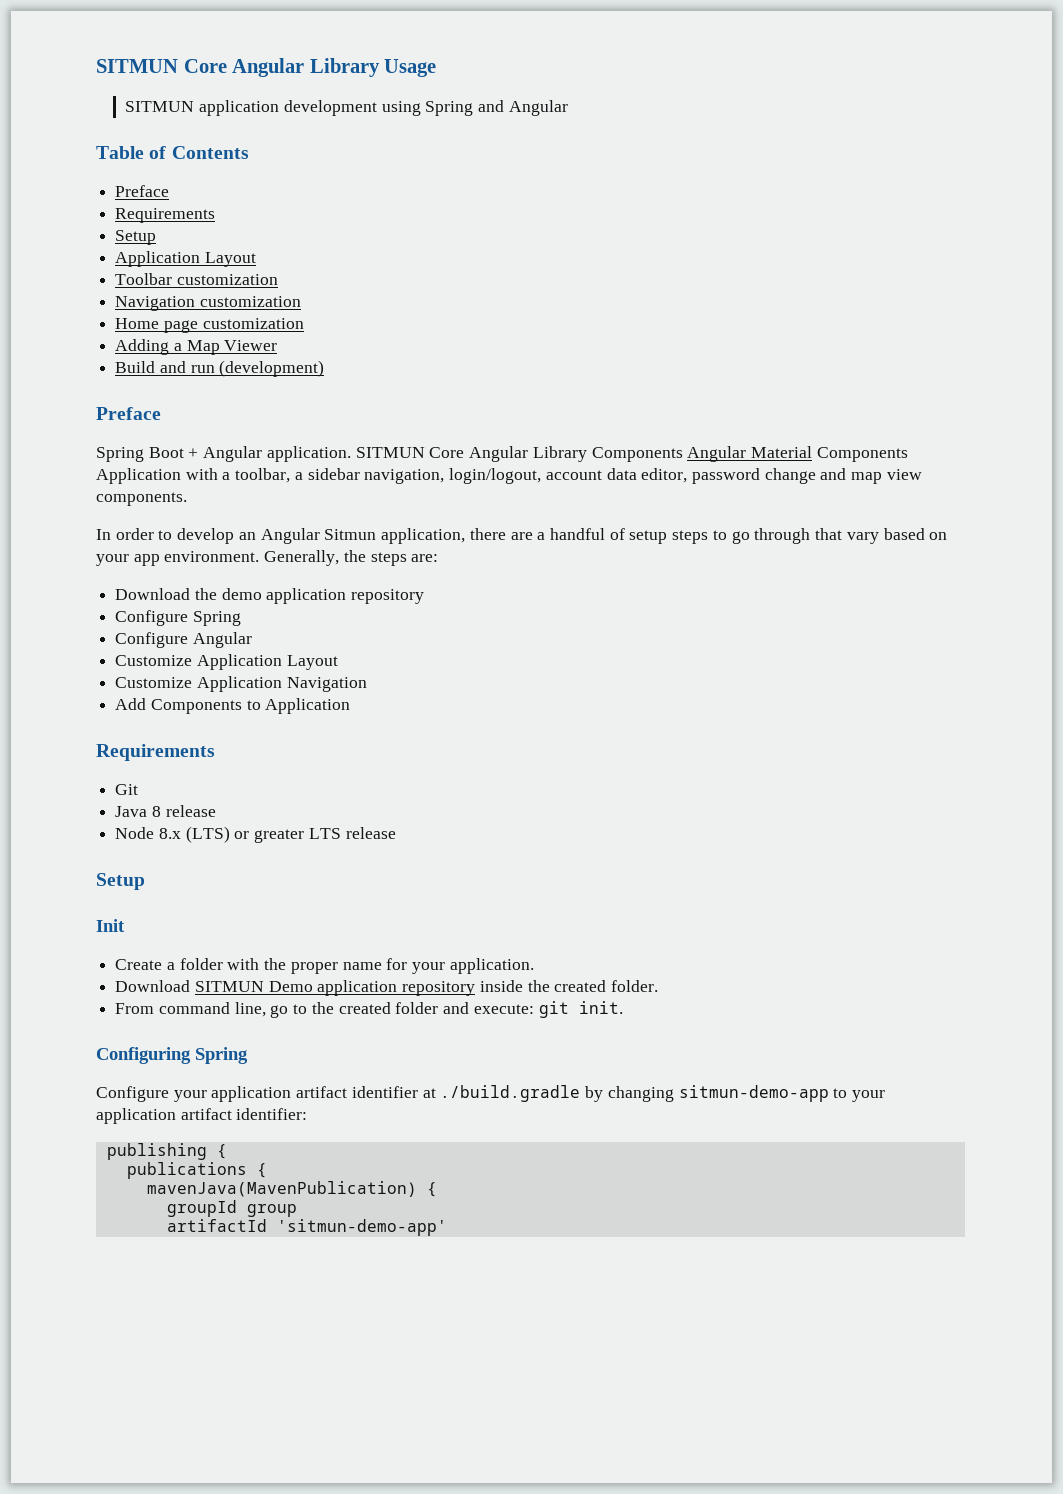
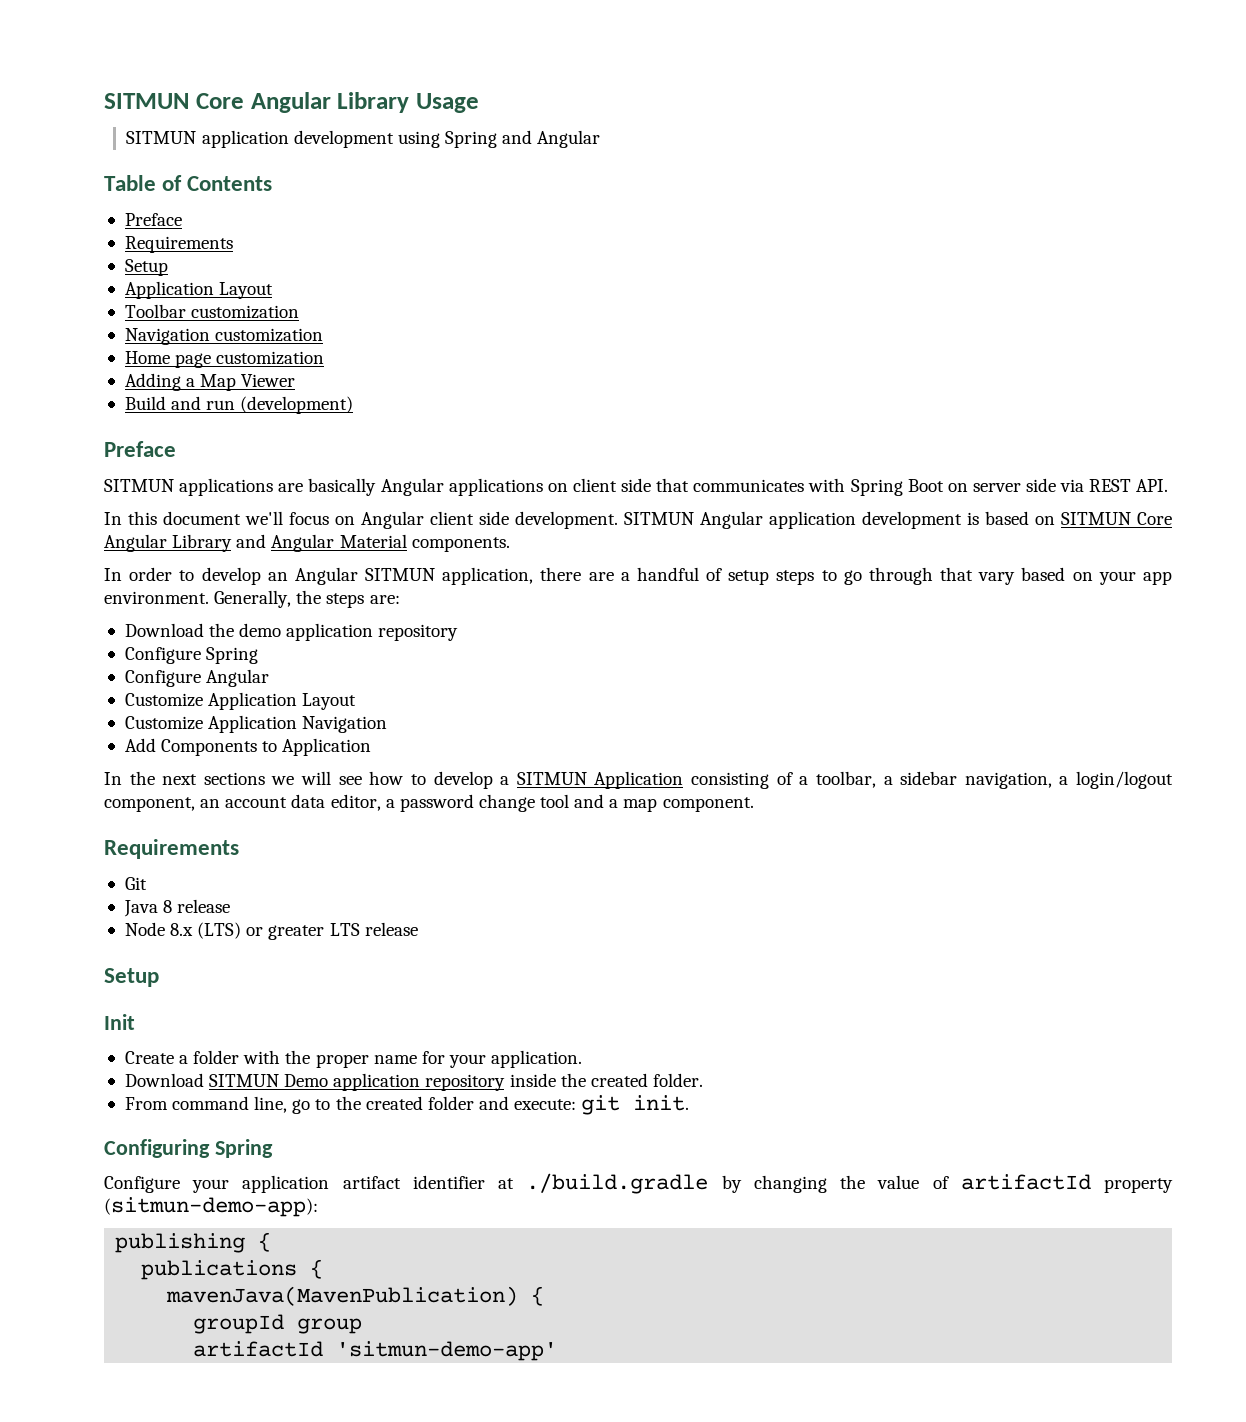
- Spring Boot + Angular application. SITMUN Core Angular Library Components Angular Material Components Application with a toolbar, a sidebar navigation, login/logout, account data editor, password change and map view components.
+ SITMUN applications are basically Angular applications on client side that communicates with Spring Boot on server side via REST API.
+ In this document we'll focus on Angular client side development. SITMUN Angular application development is based on SITMUN Core Angular Library and Angular Material components.
- In order to develop an Angular Sitmun application, there are a handful of setup steps to go through that vary based on your app environment.
+ In order to develop an Angular SITMUN application, there are a handful of setup steps to go through that vary based on your app environment.
+ In the next sections we will see how to develop a SITMUN Application consisting of a toolbar, a sidebar navigation, a login/logout component, an account data editor, a password change tool and a map component.
- Configure your application artifact identifier at ./build.gradle by changing sitmun-demo-app to your application artifact identifier:
+ Configure your application artifact identifier at ./build.gradle by changing the value of artifactId property (sitmun-demo-app):

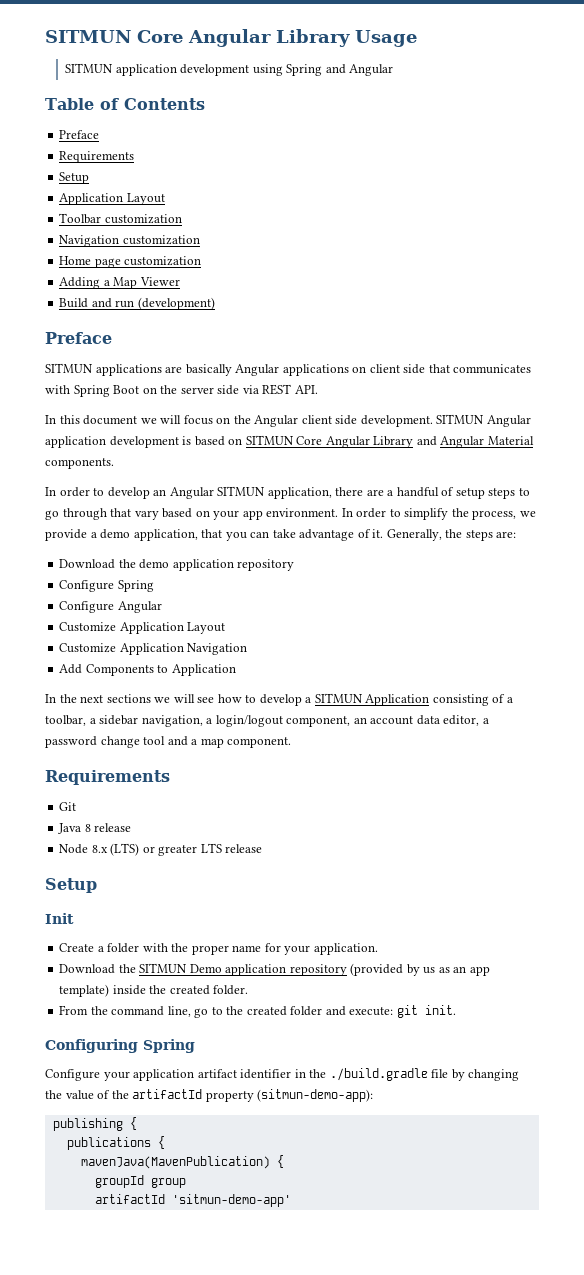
- SITMUN applications are basically Angular applications on client side that communicates with Spring Boot on server side via REST API.
+ SITMUN applications are basically Angular applications on client side that communicates with Spring Boot on the server side via REST API.
- In this document we'll focus on Angular client side development.
+ In this document we will focus on the Angular client side development.
+ In order to simplify the process, we provide a demo application, that you can take advantage of it.
- Download SITMUN Demo application repository inside the created folder.
+ Download the SITMUN Demo application repository (provided by us as an app template) inside the created folder.
- From command line, go to the created folder and execute: git init.
+ From the command line, go to the created folder and execute: git init.
- Configure your application artifact identifier at ./build.gradle by changing the value of artifactId property (sitmun-demo-app):
+ Configure your application artifact identifier in the ./build.gradle file by changing the value of the artifactId property (sitmun-demo-app):

